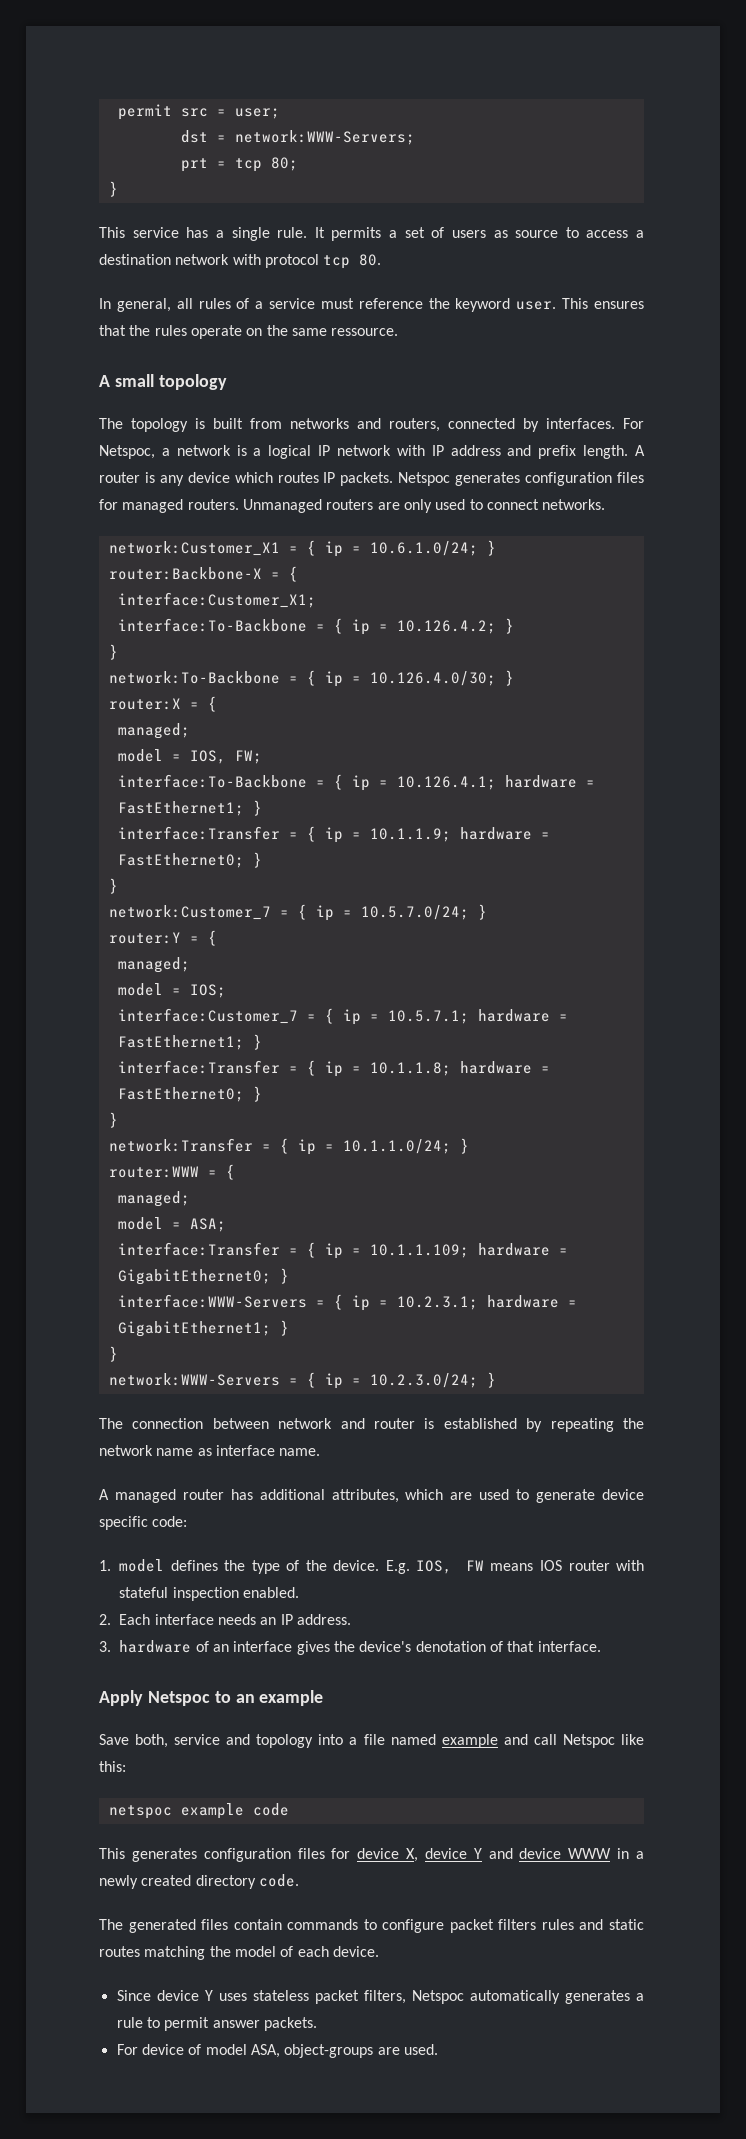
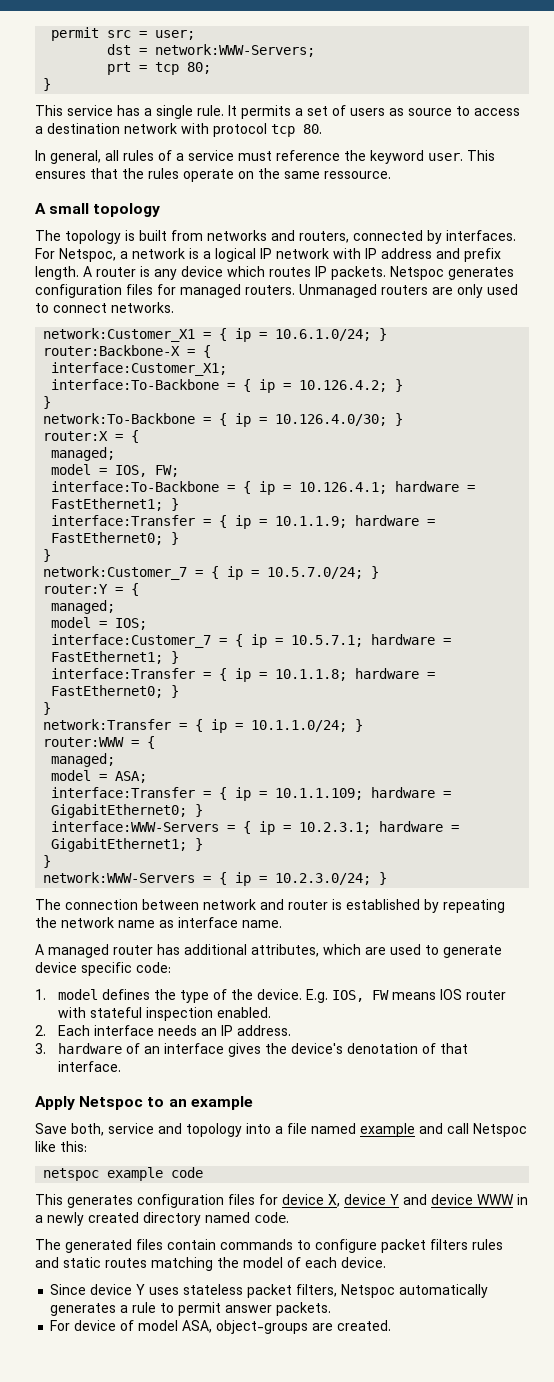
- This generates configuration files for device X, device Y and device WWW in a newly created directory code.
+ This generates configuration files for device X, device Y and device WWW in a newly created directory named code.
- For device of model ASA, object-groups are used.
+ For device of model ASA, object-groups are created.

